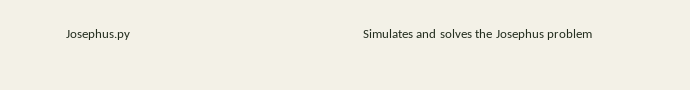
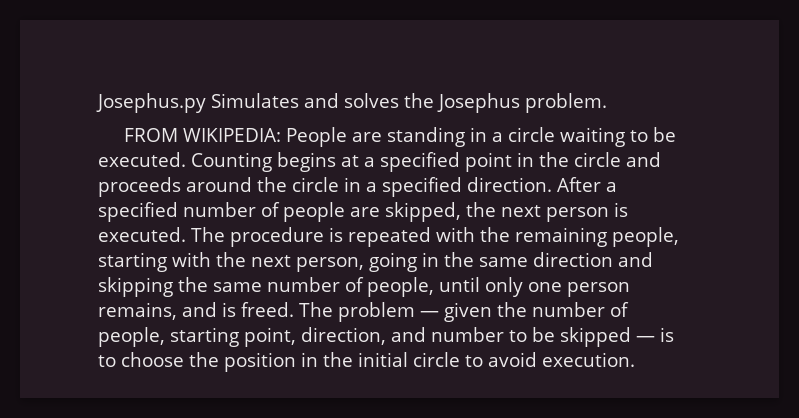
- Josephus.py
- Simulates and solves the Josephus problem
+ Josephus.py Simulates and solves the Josephus problem.
+ FROM WIKIPEDIA: People are standing in a circle waiting to be executed. Counting begins at a specified point in the circle and proceeds around the circle in a specified direction. After a specified number of people are skipped, the next person is executed. The procedure is repeated with the remaining people, starting with the next person, going in the same direction and skipping the same number of people, until only one person remains, and is freed. The problem — given the number of people, starting point, direction, and number to be skipped — is to choose the position in the initial circle to avoid execution.

